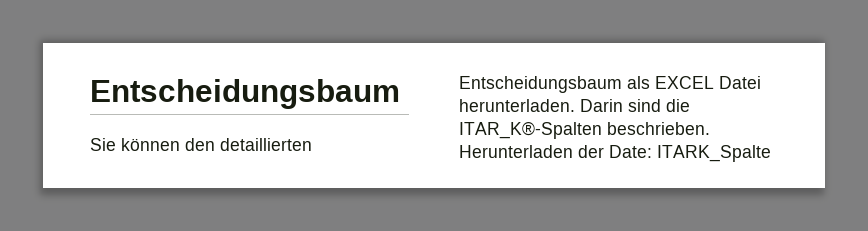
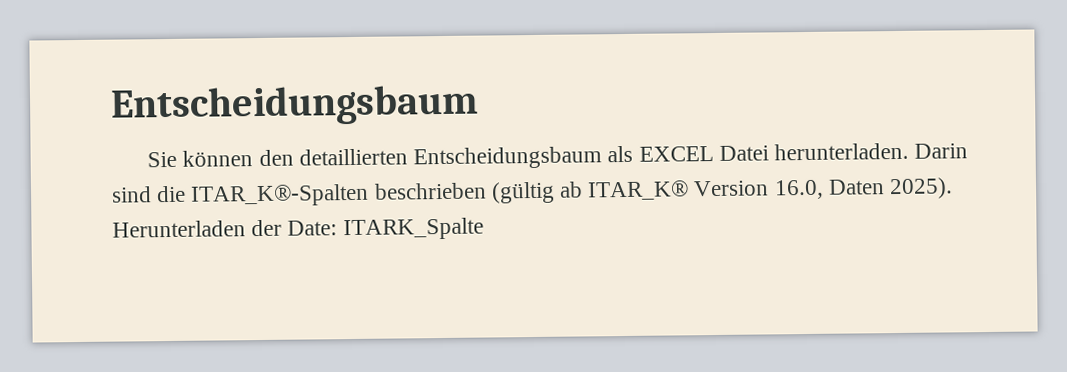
- Darin sind die ITAR_K®-Spalten beschrieben.
+ Darin sind die ITAR_K®-Spalten beschrieben (gültig ab ITAR_K® Version 16.0, Daten 2025).

